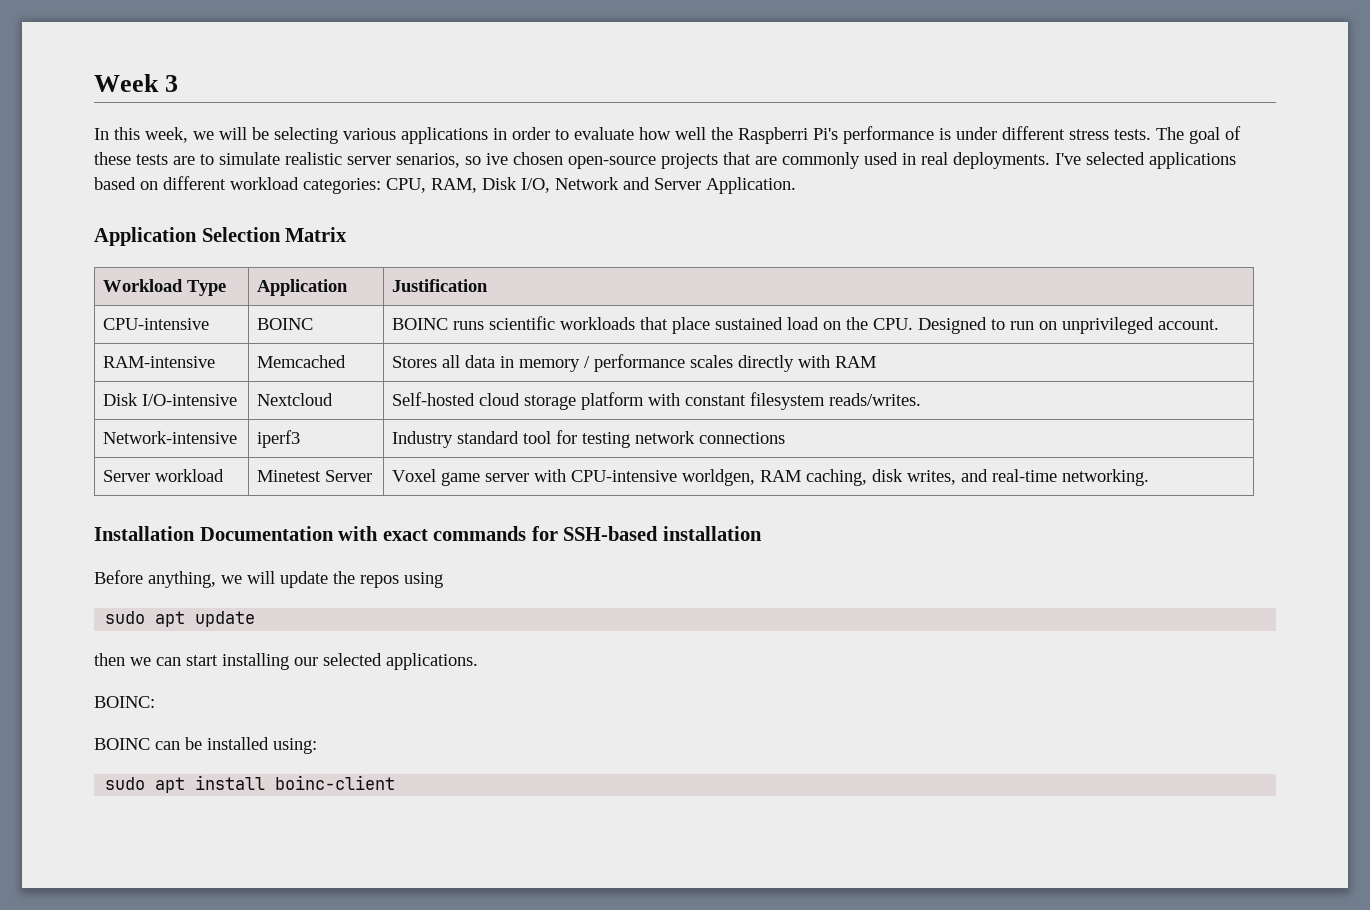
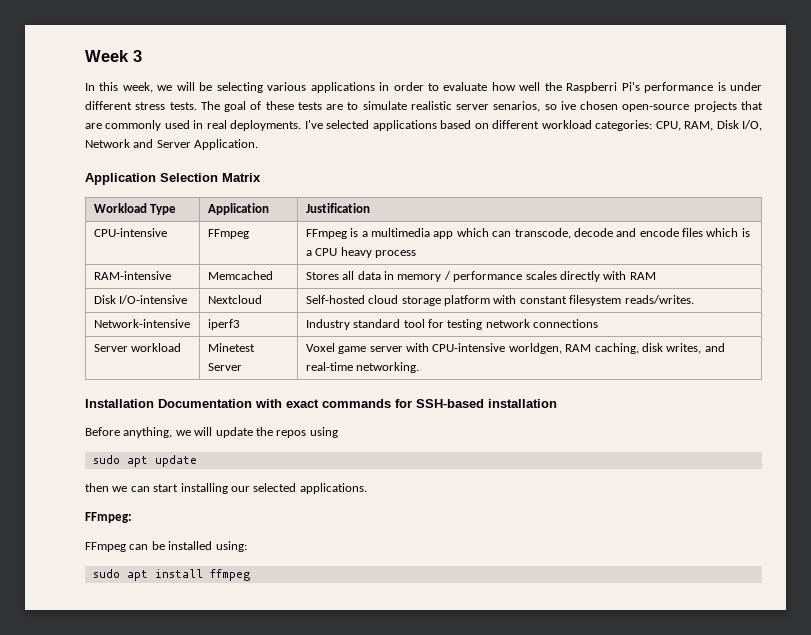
- CPU-intensive | BOINC | BOINC runs scientific workloads that place sustained load on the CPU. Designed to run on unprivileged account.
+ CPU-intensive | FFmpeg | FFmpeg is a multimedia app which can transcode, decode and encode files which is a CPU heavy process
- BOINC:
- BOINC can be installed using:
+ FFmpeg:
+ FFmpeg can be installed using:
- sudo apt install boinc-client
+ sudo apt install ffmpeg

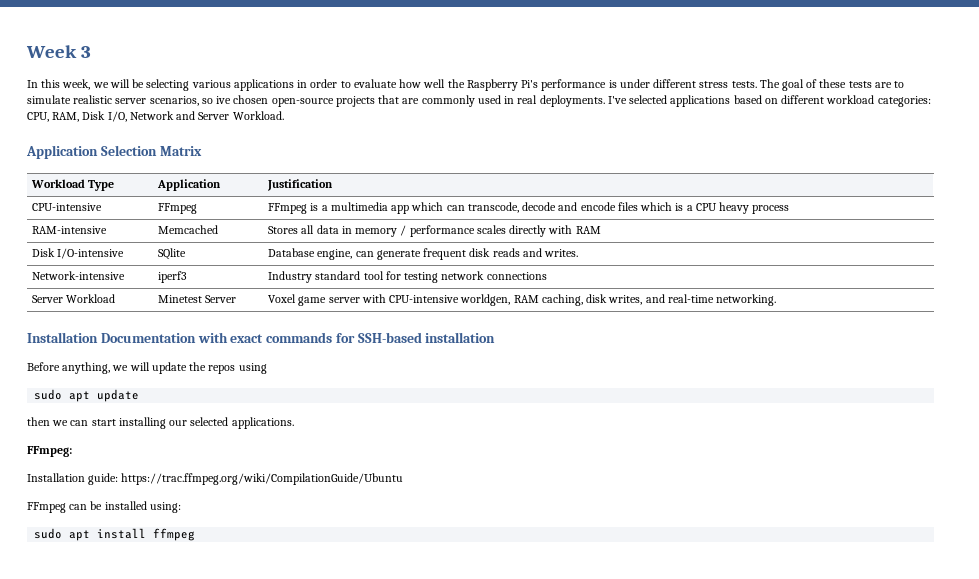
- In this week, we will be selecting various applications in order to evaluate how well the Raspberri Pi's performance is under different stress tests.
+ In this week, we will be selecting various applications in order to evaluate how well the Raspberry Pi's performance is under different stress tests.
- The goal of these tests are to simulate realistic server senarios, so ive chosen open-source projects that are commonly used in real deployments.
+ The goal of these tests are to simulate realistic server scenarios, so ive chosen open-source projects that are commonly used in real deployments.
- I've selected applications based on different workload categories: CPU, RAM, Disk I/O, Network and Server Application.
+ I've selected applications based on different workload categories: CPU, RAM, Disk I/O, Network and Server Workload.
- Disk I/O-intensive | Nextcloud | Self-hosted cloud storage platform with constant filesystem reads/writes.
+ Disk I/O-intensive | SQlite | Database engine, can generate frequent disk reads and writes.
- Server workload | Minetest Server | Voxel game server with CPU-intensive worldgen, RAM caching, disk writes, and real-time networking.
+ Server Workload | Minetest Server | Voxel game server with CPU-intensive worldgen, RAM caching, disk writes, and real-time networking.
+ Installation guide: https://trac.ffmpeg.org/wiki/CompilationGuide/Ubuntu

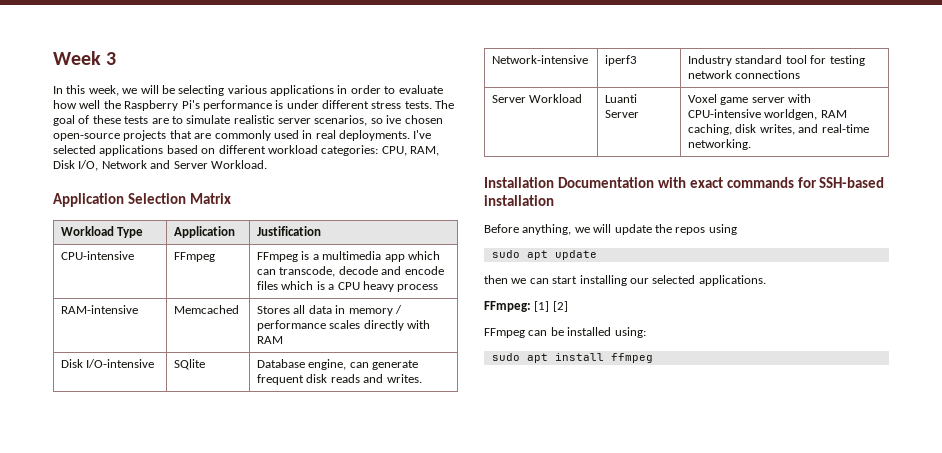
- Server Workload | Minetest Server | Voxel game server with CPU-intensive worldgen, RAM caching, disk writes, and real-time networking.
+ Server Workload | Luanti Server | Voxel game server with CPU-intensive worldgen, RAM caching, disk writes, and real-time networking.
- FFmpeg:
- Installation guide: https://trac.ffmpeg.org/wiki/CompilationGuide/Ubuntu
+ FFmpeg: [1] [2]

